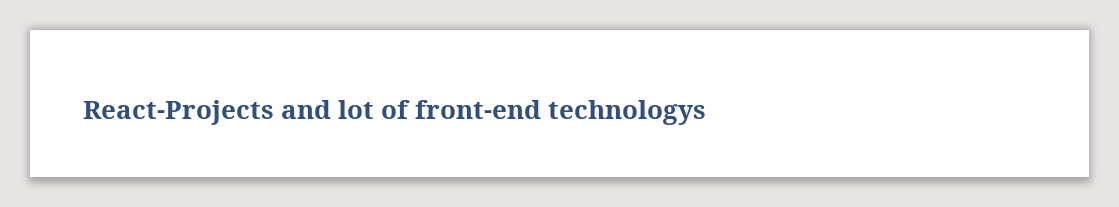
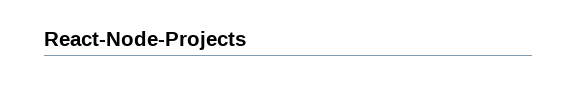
- React-Projects and lot of front-end technologys
+ React-Node-Projects

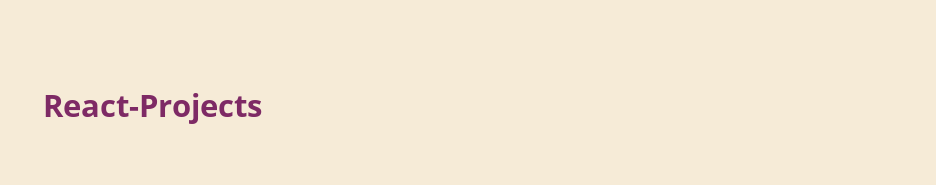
- React-Node-Projects
+ React-Projects

